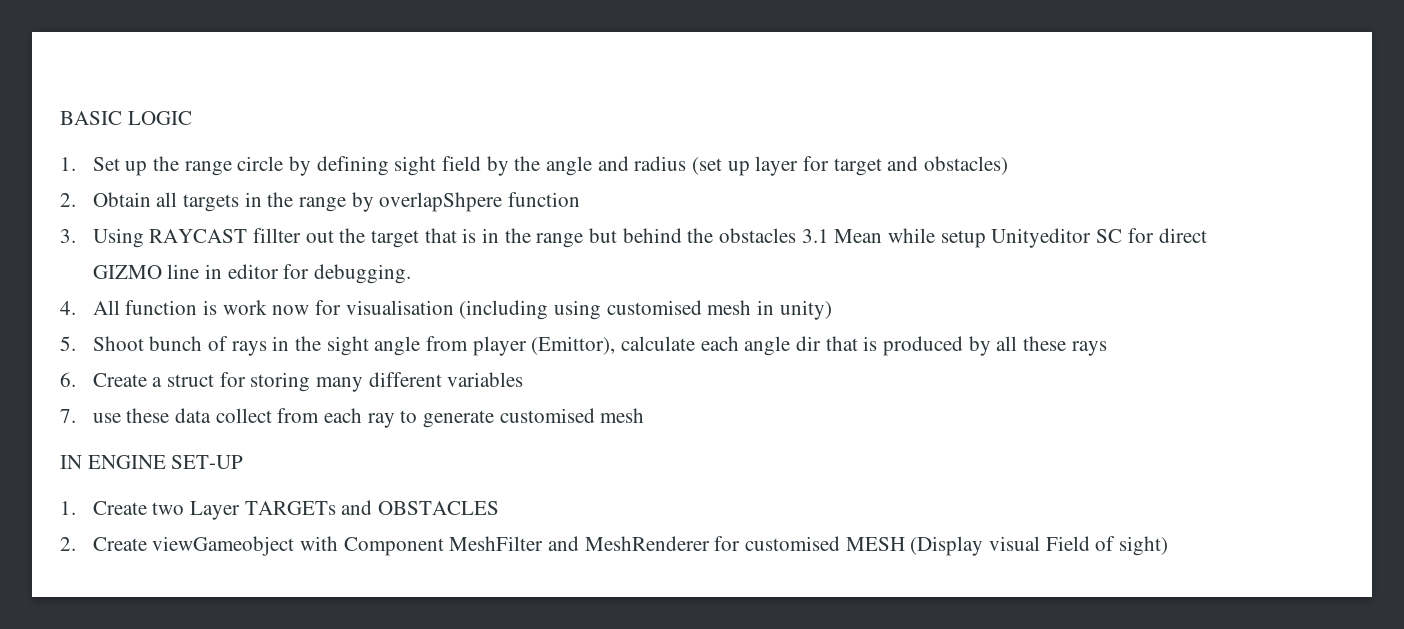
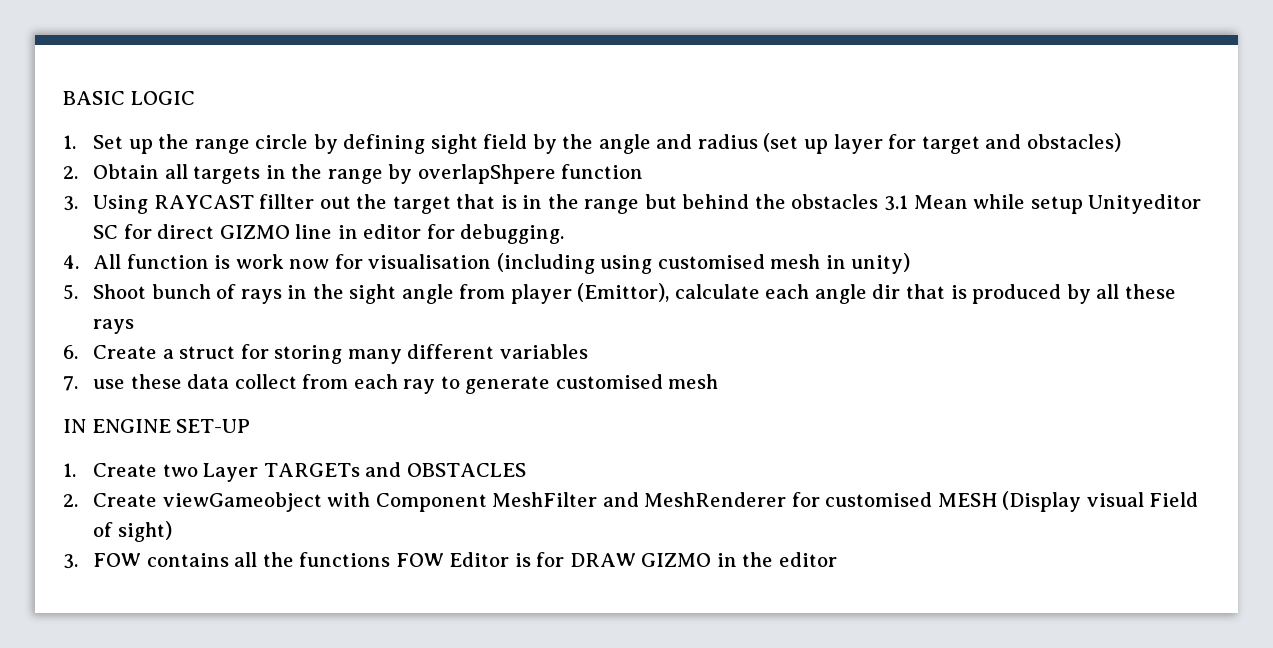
+ 3. FOW contains all the functions FOW Editor is for DRAW GIZMO in the editor

